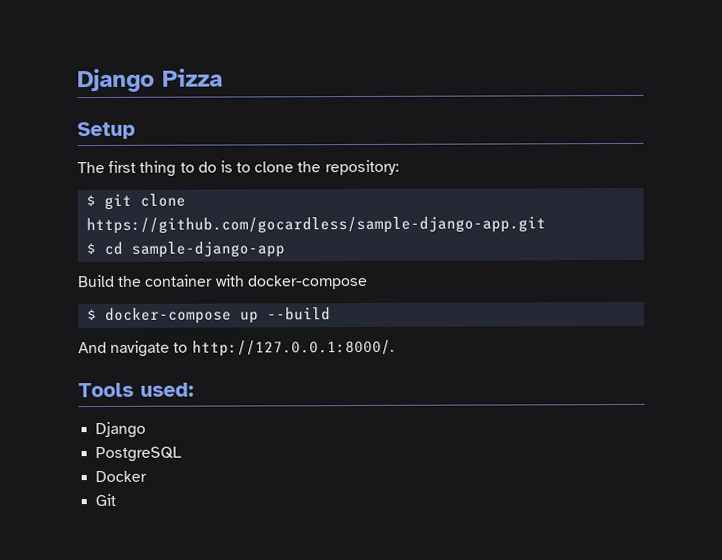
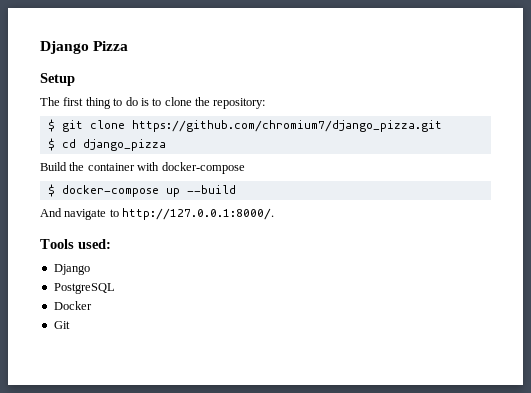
- $ git clone https://github.com/gocardless/sample-django-app.git
+ $ git clone https://github.com/chromium7/django_pizza.git
- $ cd sample-django-app
+ $ cd django_pizza

